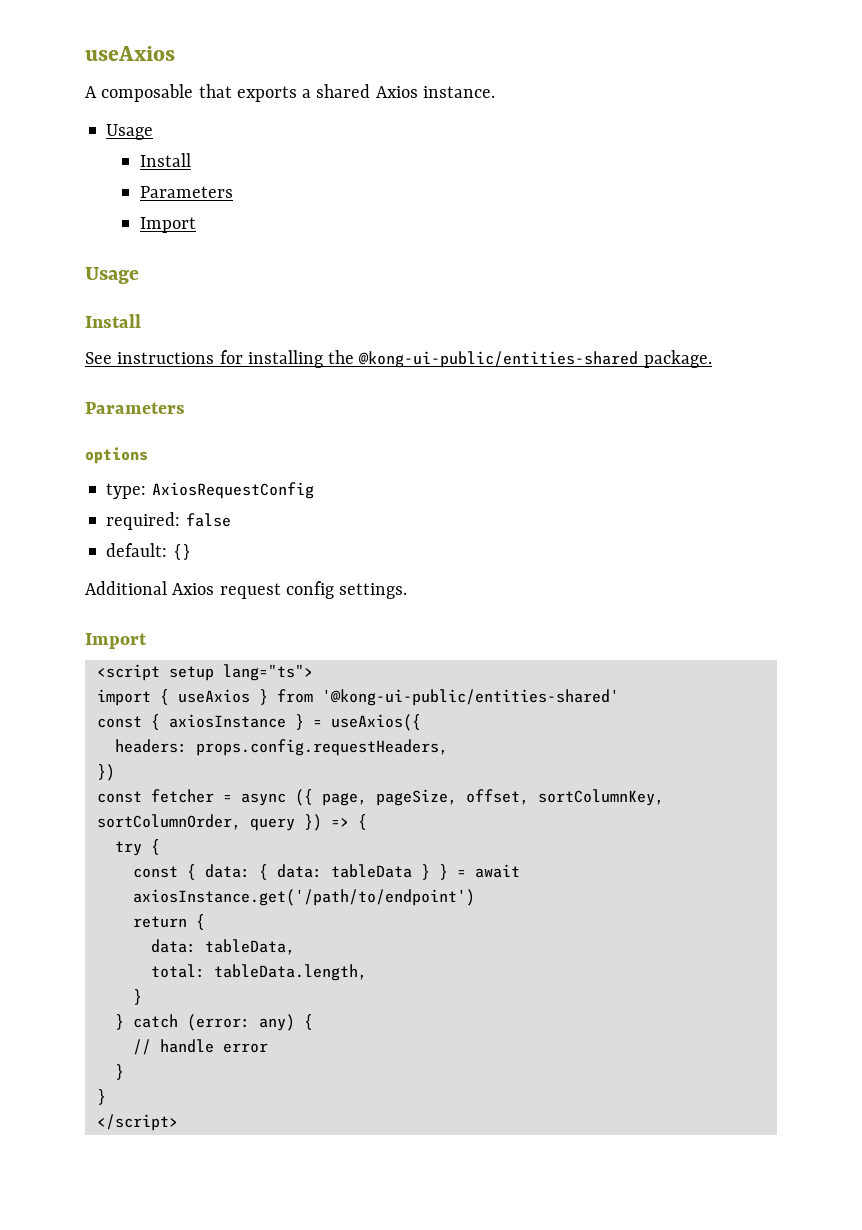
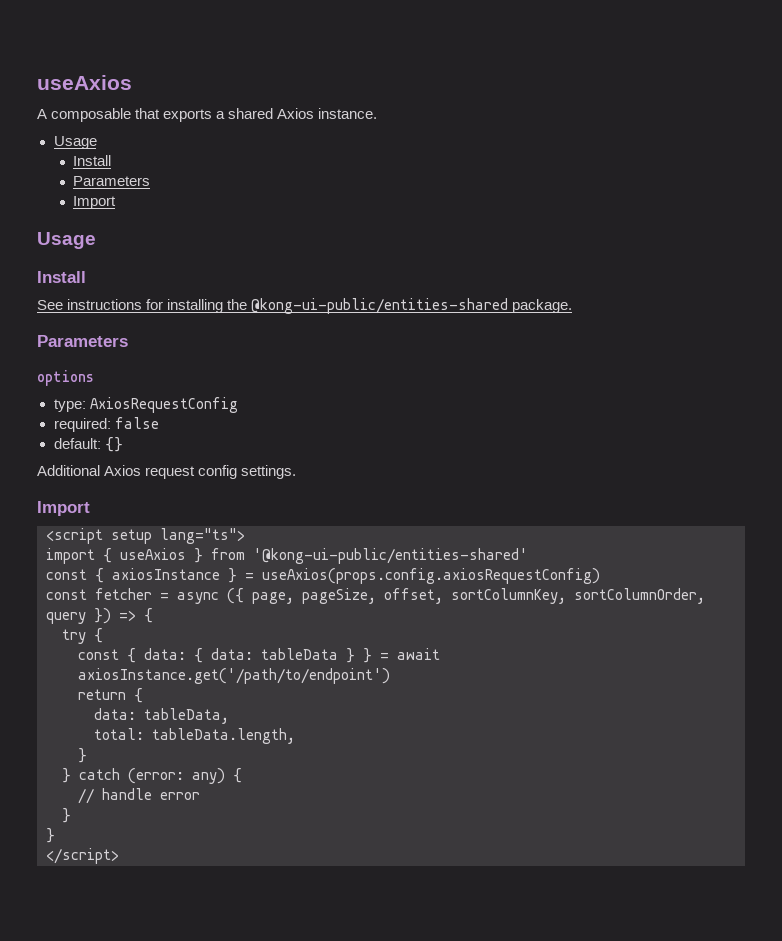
- const { axiosInstance } = useAxios({
- headers: props.config.requestHeaders,
- })
+ const { axiosInstance } = useAxios(props.config.axiosRequestConfig)

